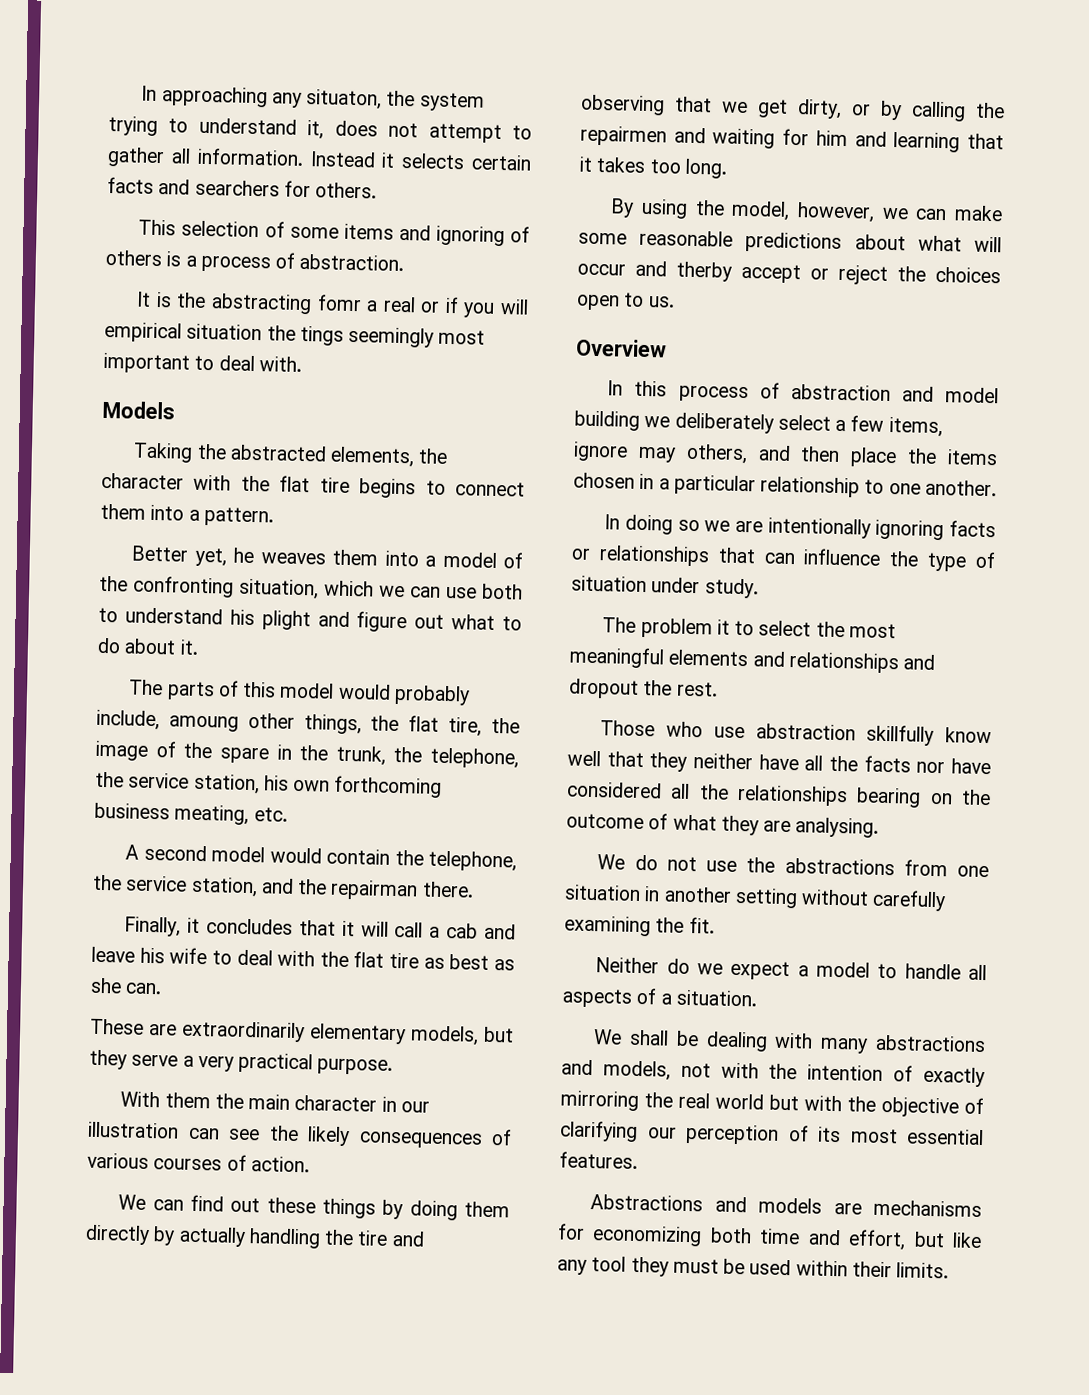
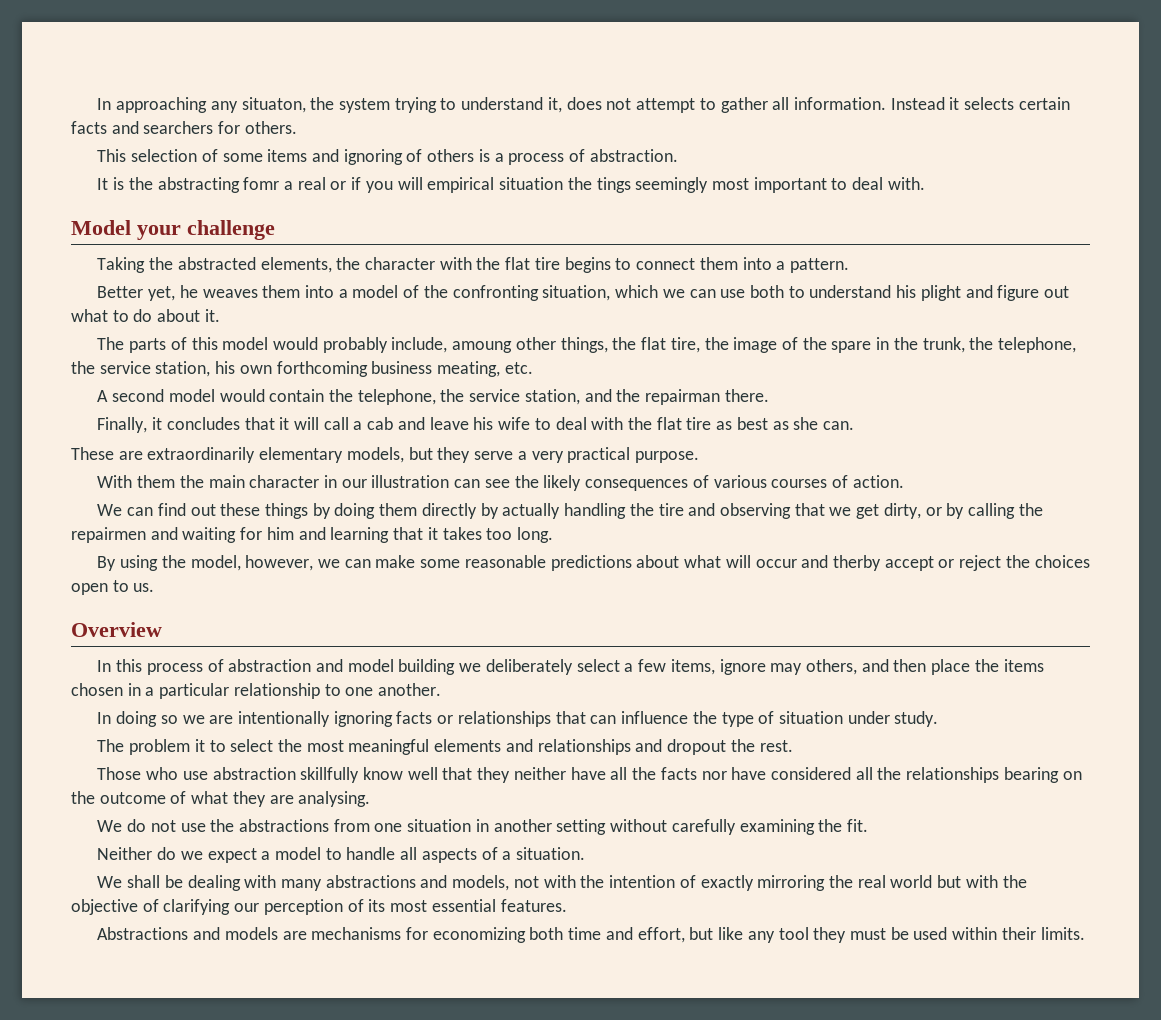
- Models
+ Model your challenge

